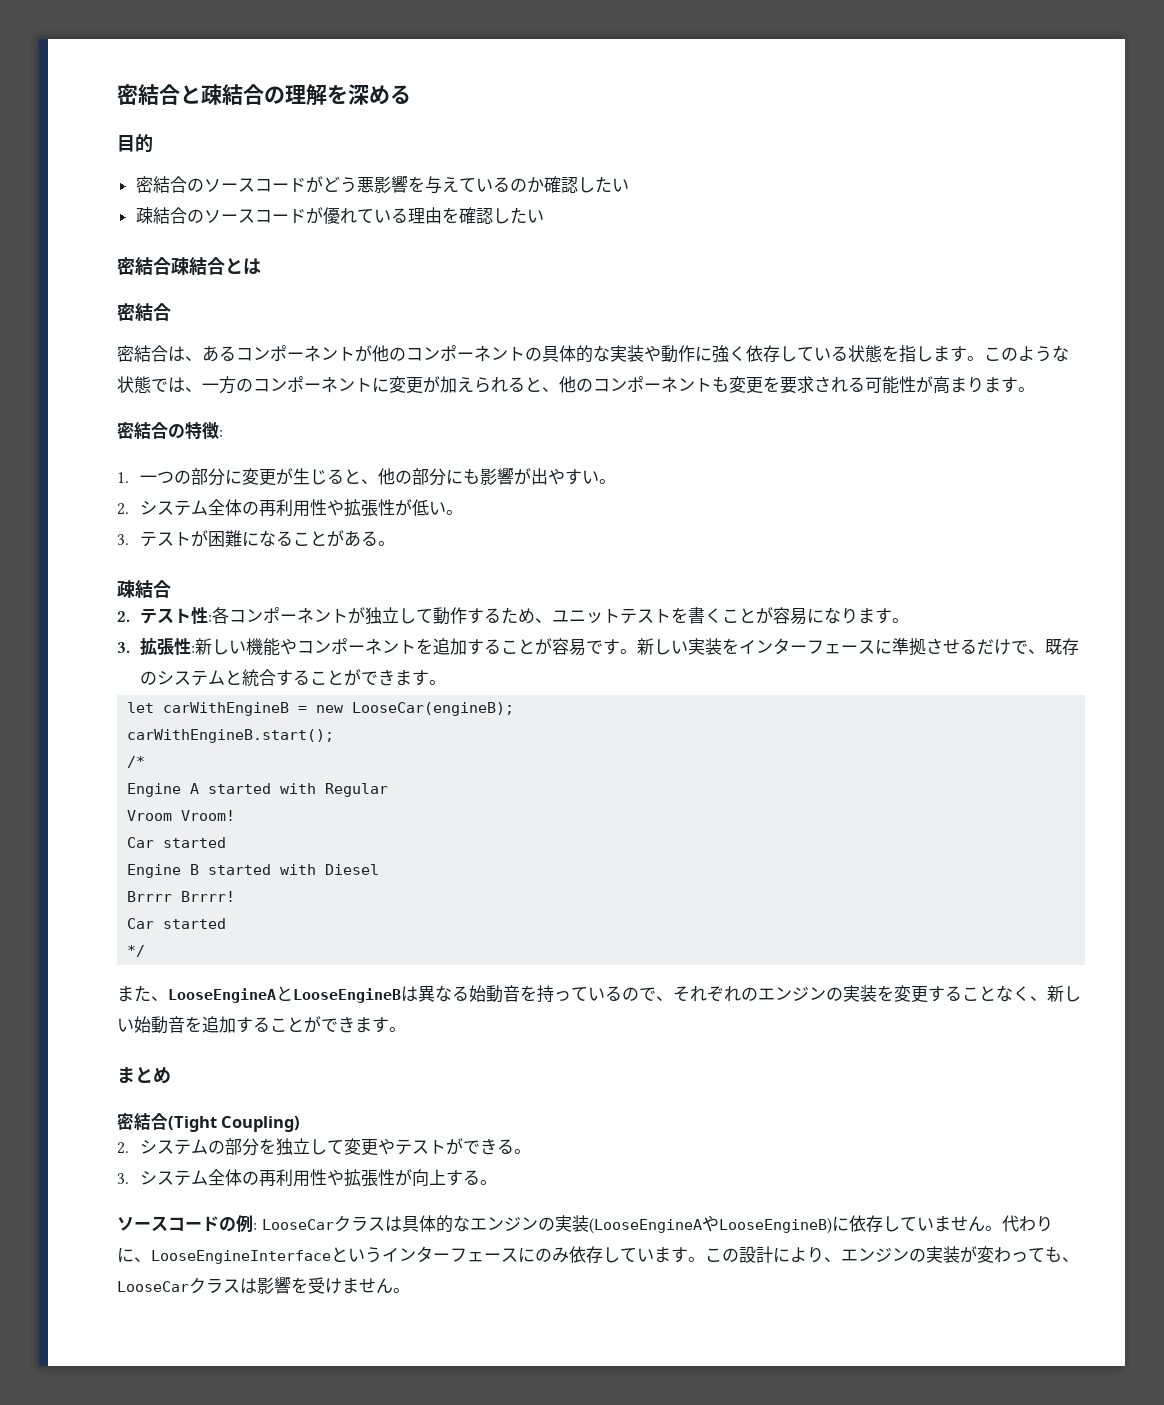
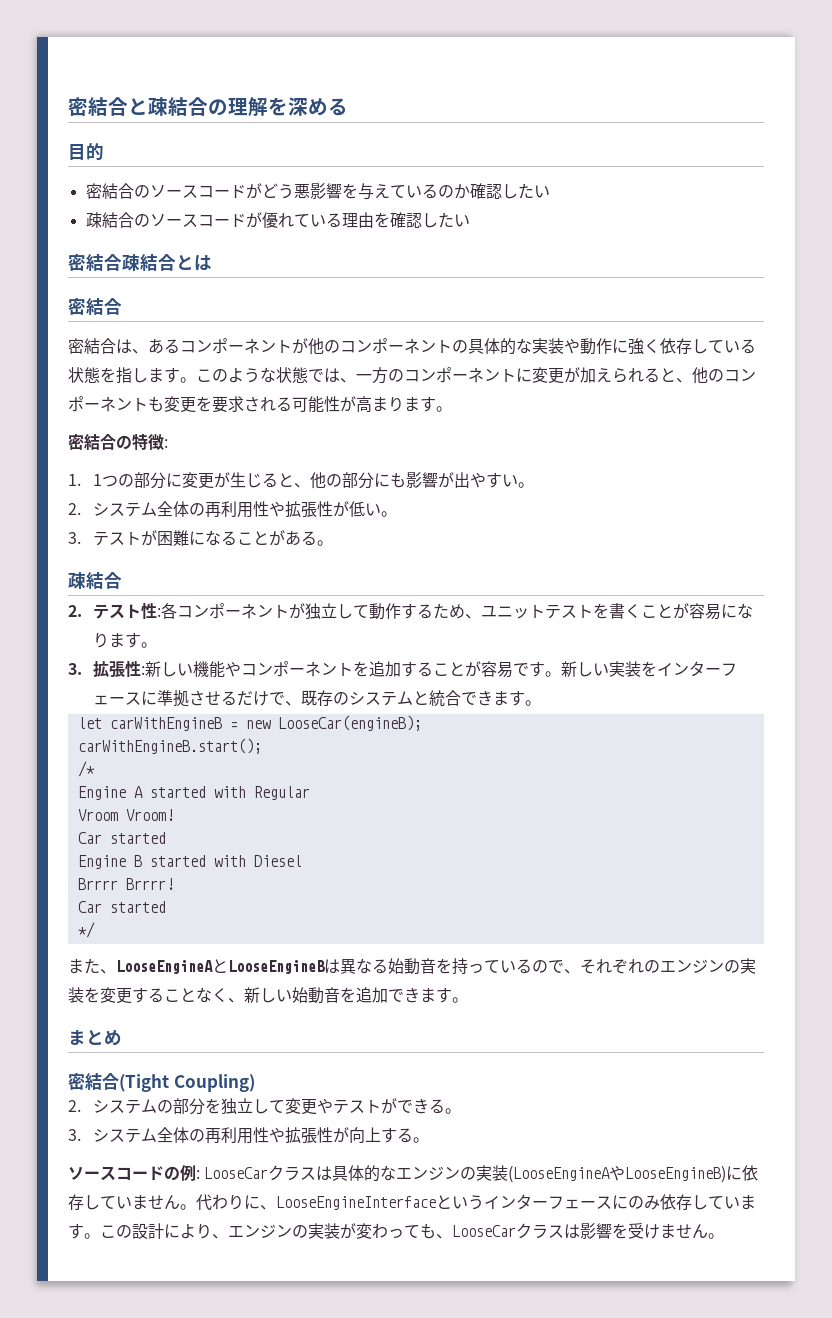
- 1.一つの部分に変更が生じると、他の部分にも影響が出やすい。
+ 1. 1つの部分に変更が生じると、他の部分にも影響が出やすい。
- 新しい実装をインターフェースに準拠させるだけで、既存のシステムと統合することができます。
+ 新しい実装をインターフェースに準拠させるだけで、既存のシステムと統合できます。
- また、LooseEngineAとLooseEngineBは異なる始動音を持っているので、それぞれのエンジンの実装を変更することなく、新しい始動音を追加することができます。
+ また、LooseEngineAとLooseEngineBは異なる始動音を持っているので、それぞれのエンジンの実装を変更することなく、新しい始動音を追加できます。

